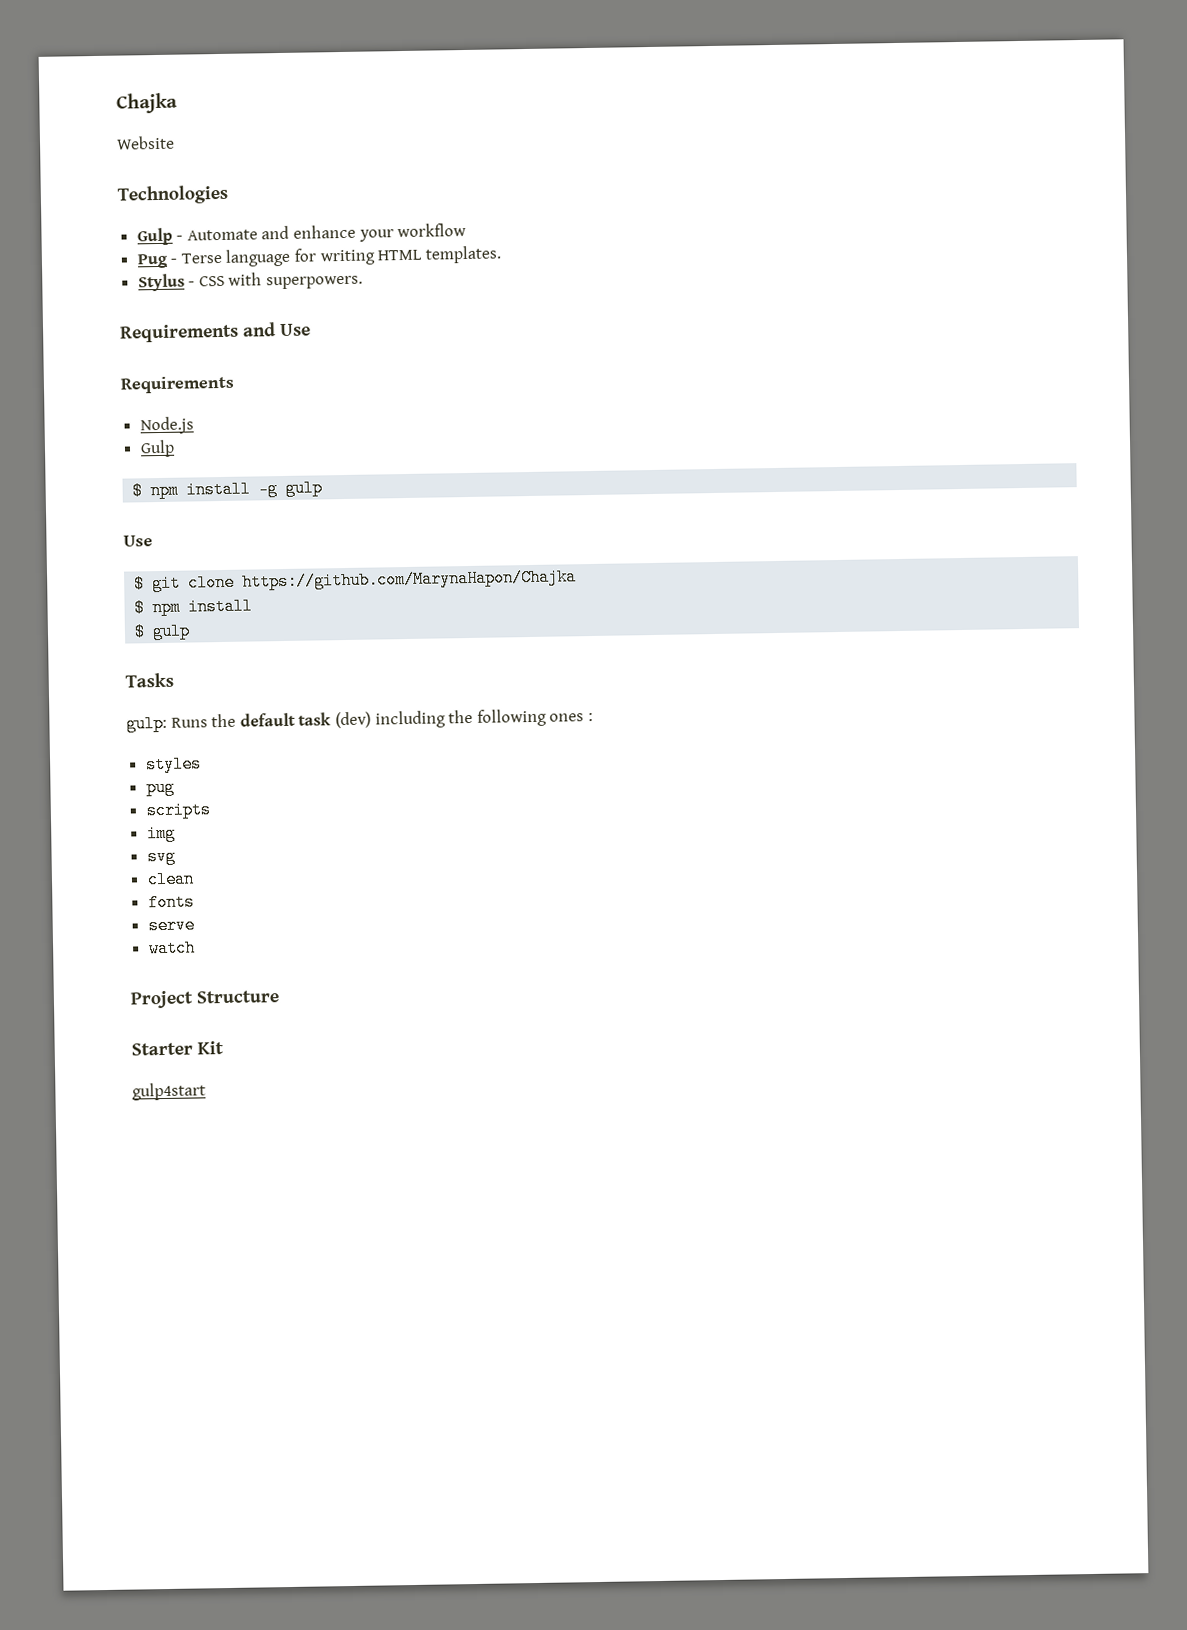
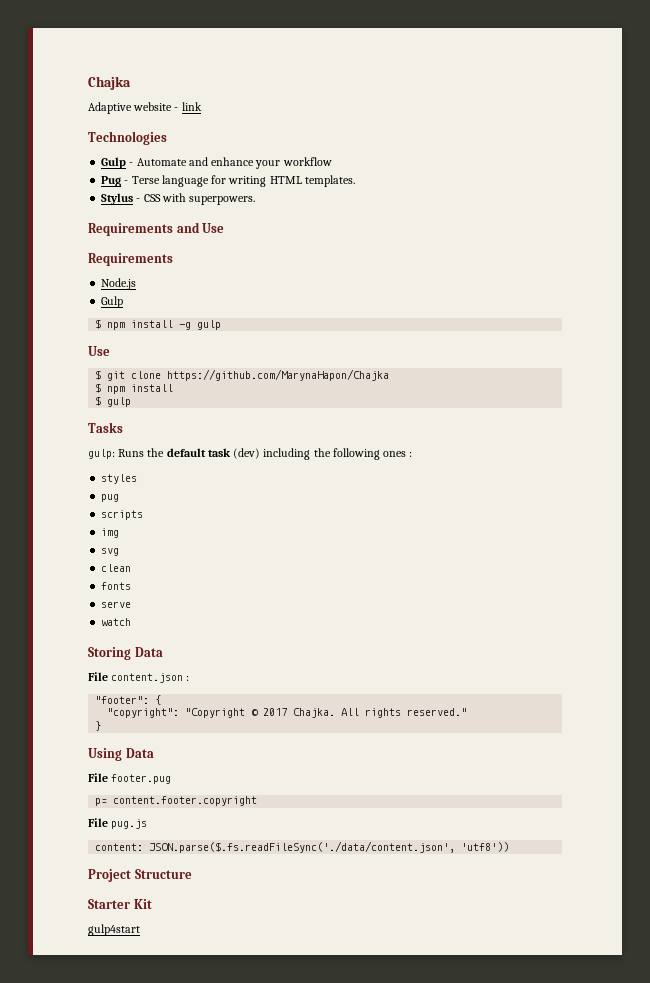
- Website
+ Adaptive website - link
+ Storing Data
+ File content.json :
+ "footer": {
+ "copyright": "Copyright © 2017 Chajka. All rights reserved."
+ }
+ Using Data
+ File footer.pug
+ p= content.footer.copyright
+ File pug.js
+ content: JSON.parse($.fs.readFileSync('./data/content.json', 'utf8'))

